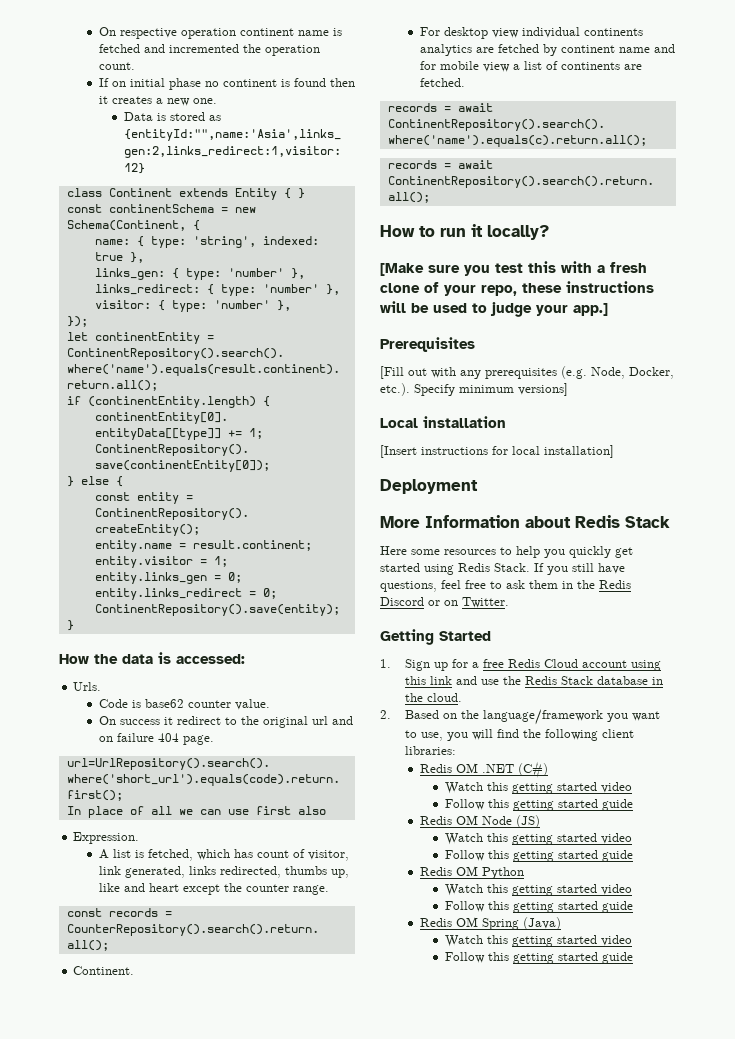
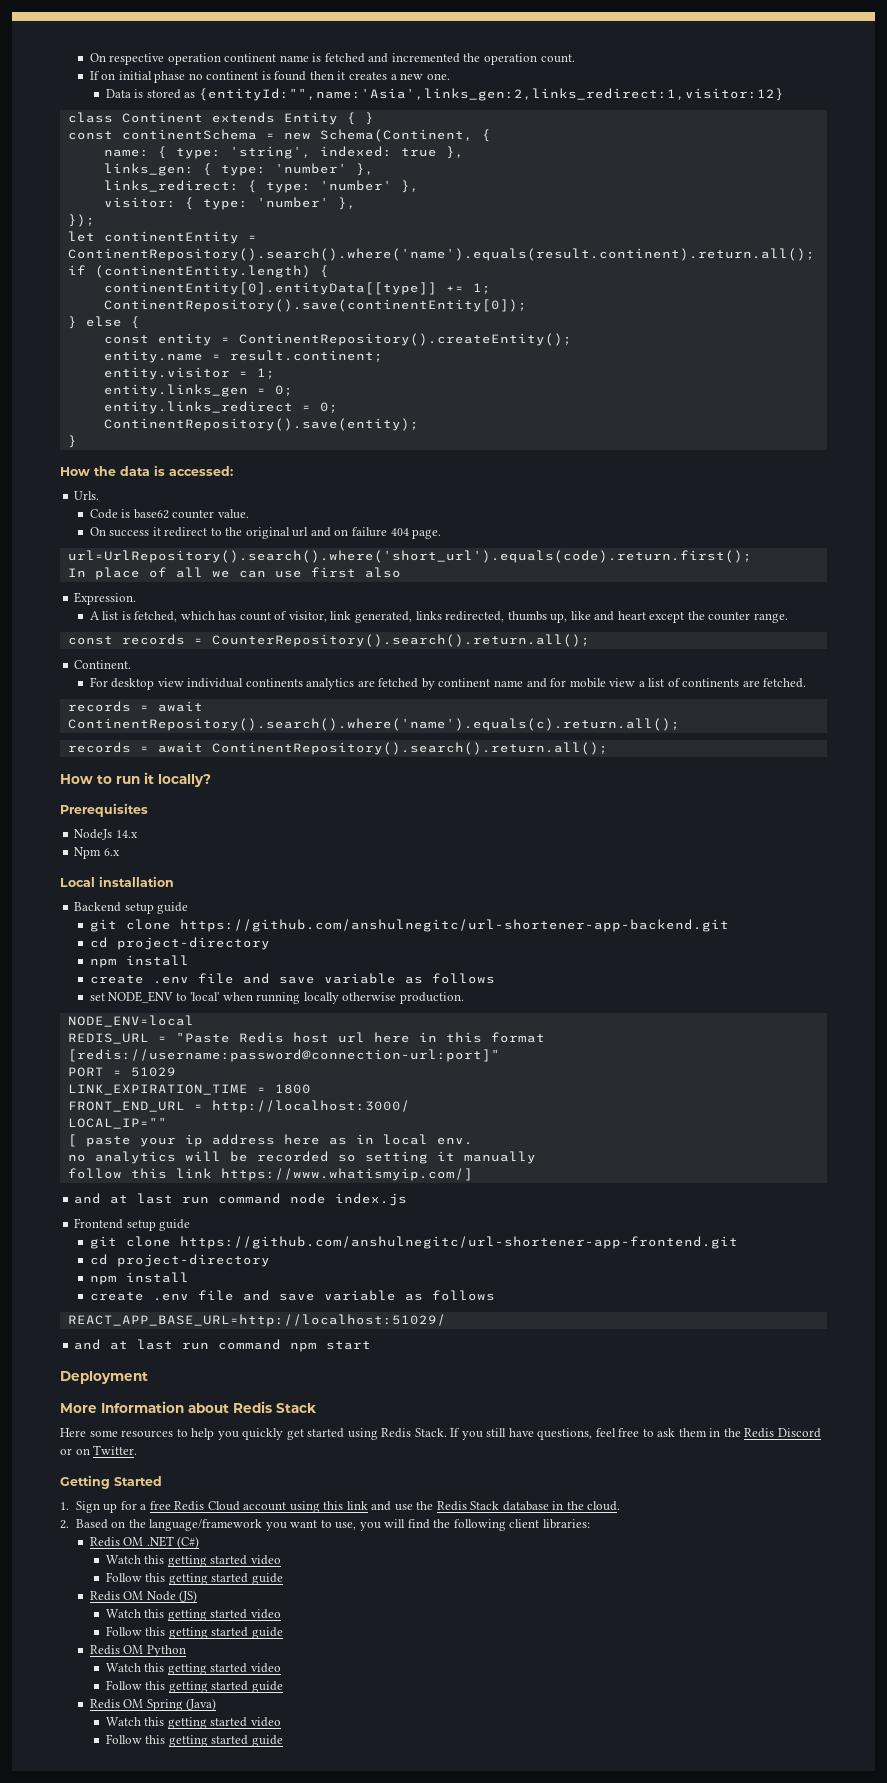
- [Make sure you test this with a fresh clone of your repo, these instructions will be used to judge your app.]
  Prerequisites
- [Fill out with any prerequisites (e.g. Node, Docker, etc.). Specify minimum versions]
+ NodeJs 14.x
+ Npm 6.x
  Local installation
- [Insert instructions for local installation]
+ Backend setup guide
+ git clone https://github.com/anshulnegitc/url-shortener-app-backend.git
+ cd project-directory
+ npm install
+ create .env file and save variable as follows
+ set NODE_ENV to 'local' when running locally otherwise production.
+ NODE_ENV=local
+ REDIS_URL = "Paste Redis host url here in this format [redis://username:password@connection-url:port]"
+ PORT = 51029
+ LINK_EXPIRATION_TIME = 1800
+ FRONT_END_URL = http://localhost:3000/
+ LOCAL_IP=""
+ [ paste your ip address here as in local env.
+ no analytics will be recorded so setting it manually
+ follow this link https://www.whatismyip.com/]
+ and at last run command node index.js
+ Frontend setup guide
+ git clone https://github.com/anshulnegitc/url-shortener-app-frontend.git
+ cd project-directory
+ npm install
+ create .env file and save variable as follows
+ REACT_APP_BASE_URL=http://localhost:51029/
+ and at last run command npm start

